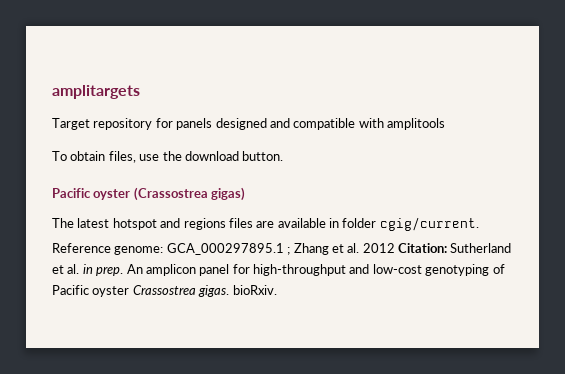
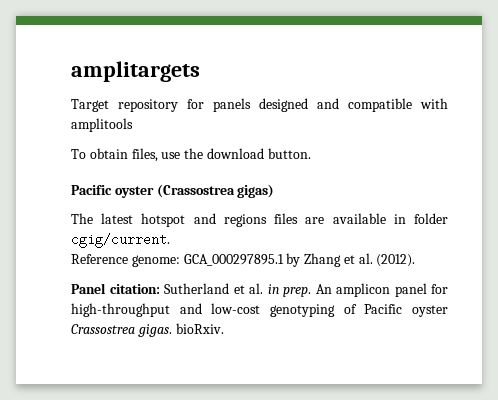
- Reference genome: GCA_000297895.1 ; Zhang et al. 2012 Citation: Sutherland et al. in prep.
+ Reference genome: GCA_000297895.1 by Zhang et al. (2012).
+ Panel citation: Sutherland et al. in prep.

